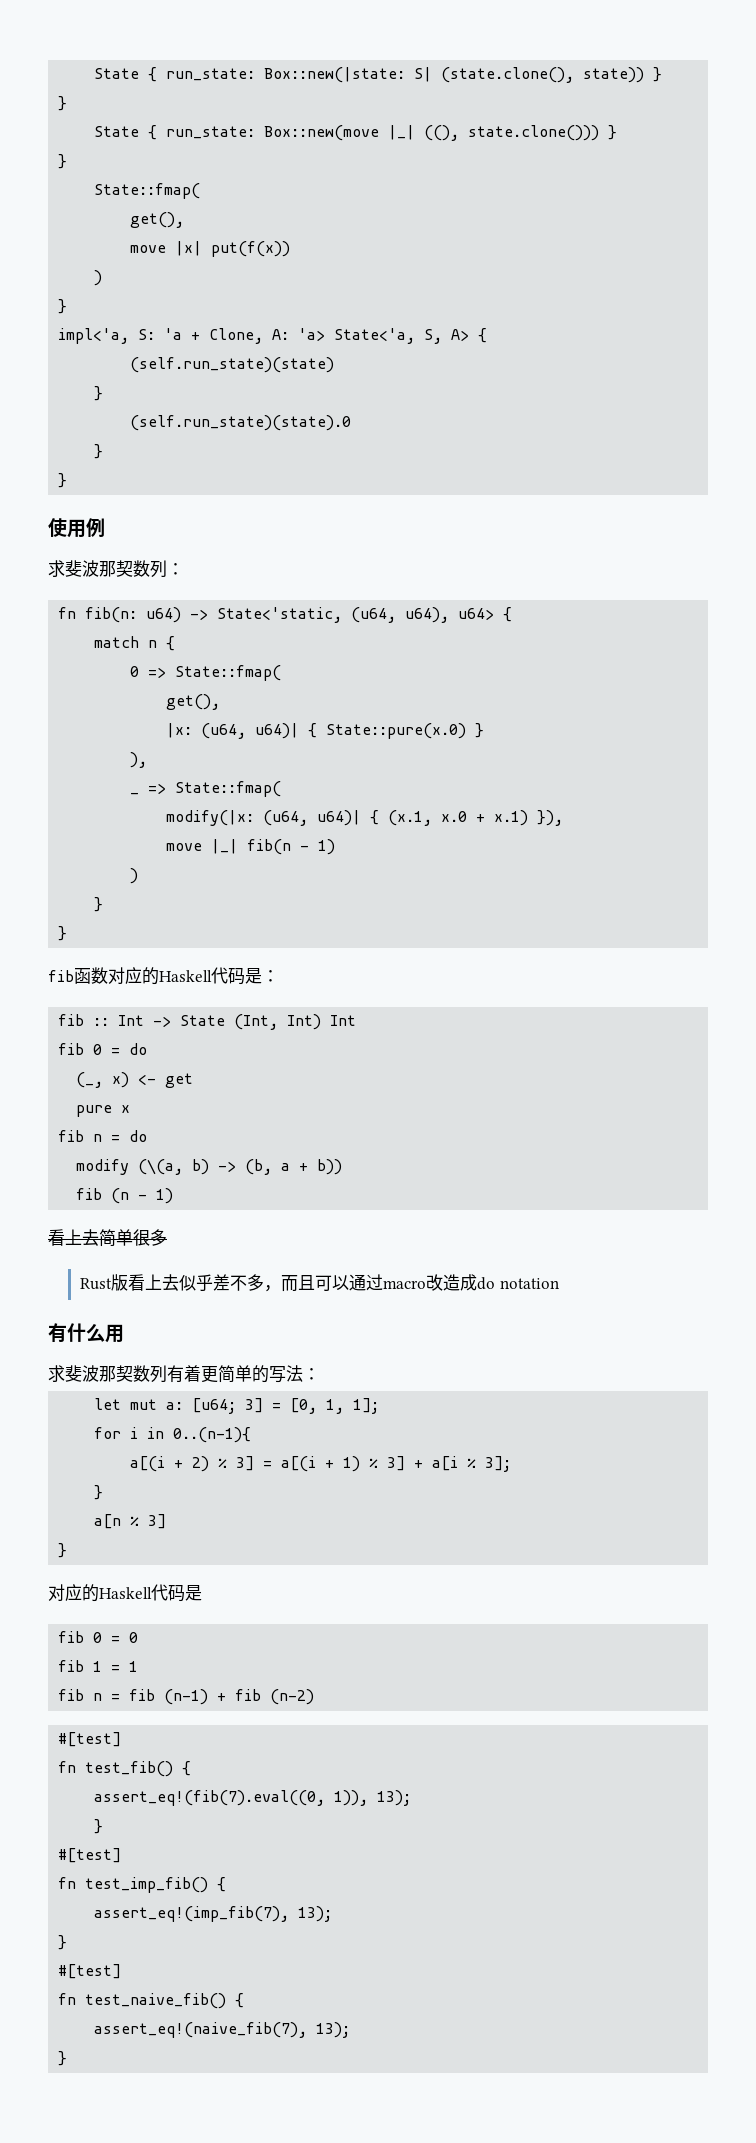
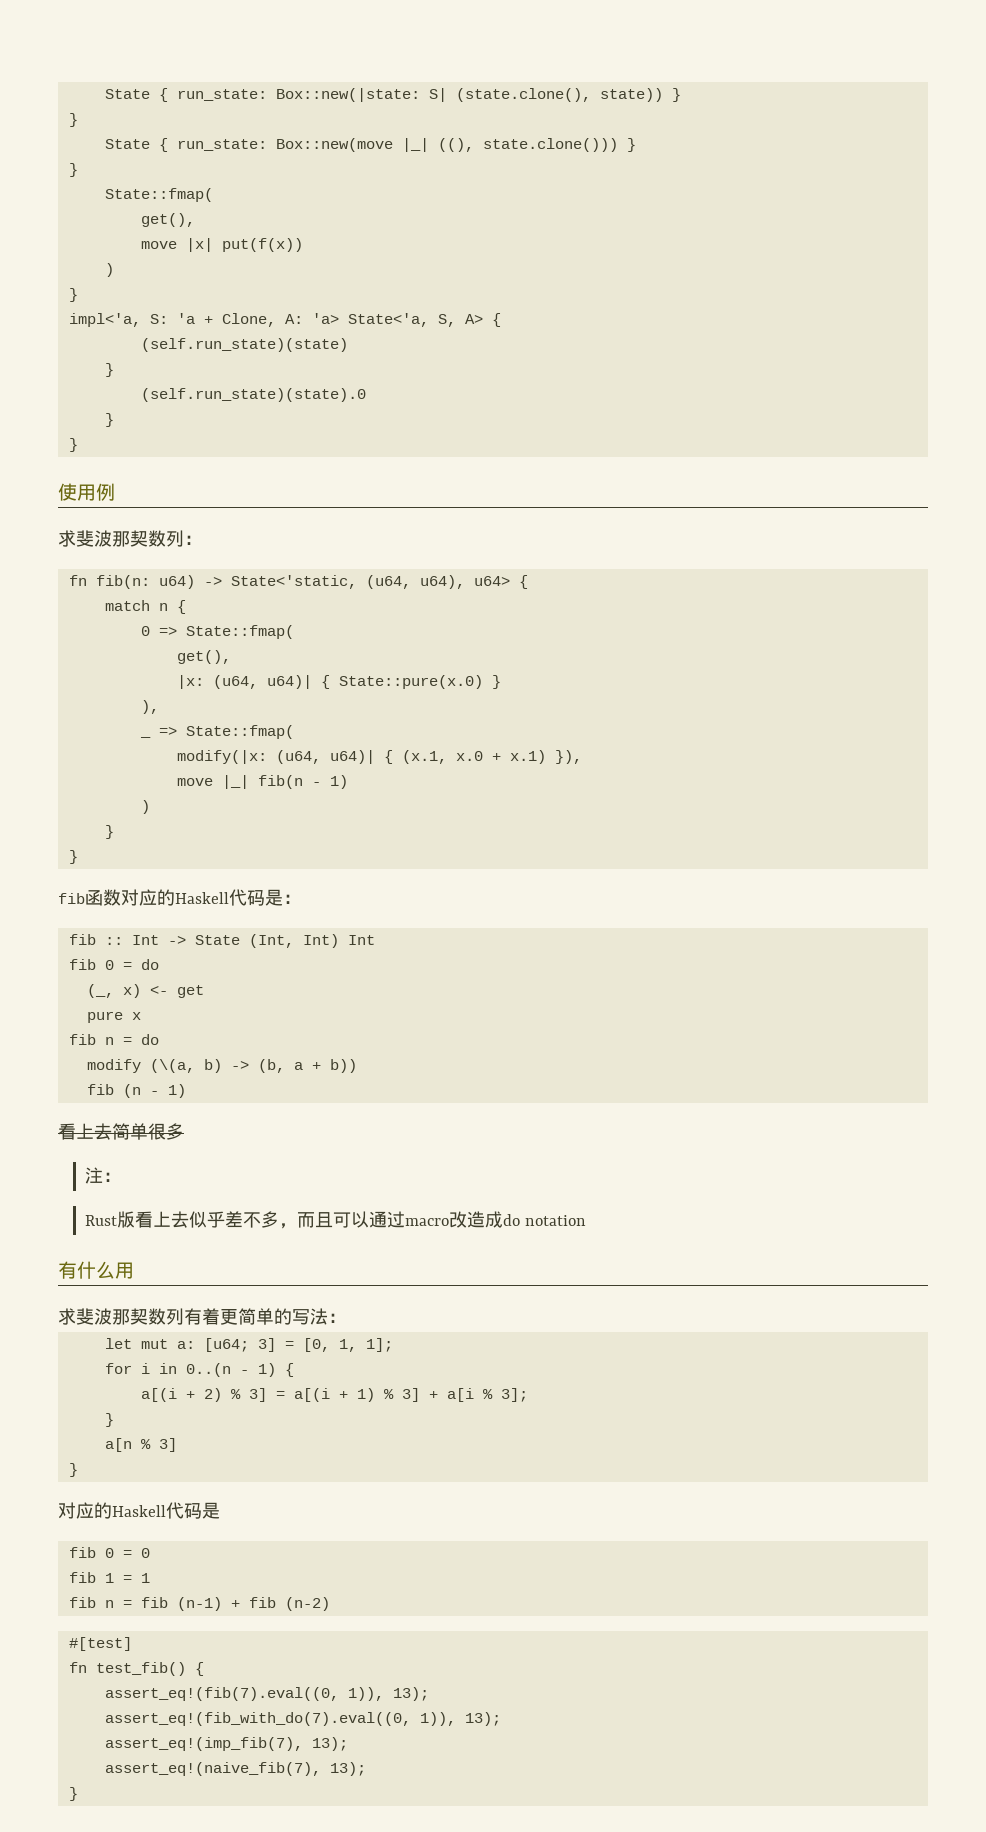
+ 注：
- for i in 0..(n-1){
+ for i in 0..(n - 1) {
  assert_eq!(fib(7).eval((0, 1)), 13);
- }
- #[test]
- fn test_imp_fib() {
+ assert_eq!(fib_with_do(7).eval((0, 1)), 13);
  assert_eq!(imp_fib(7), 13);
- }
- #[test]
- fn test_naive_fib() {

